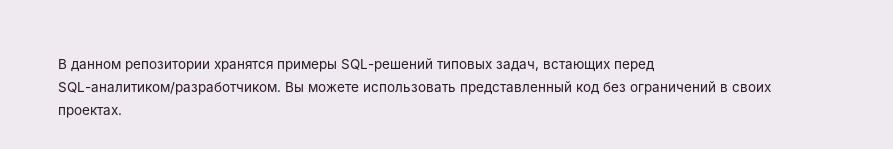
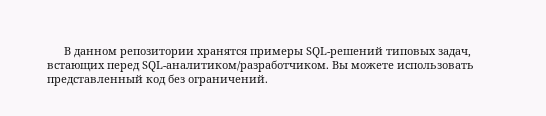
- Вы можете использовать представленный код без ограничений в своих проектах.
+ Вы можете использовать представленный код без ограничений.

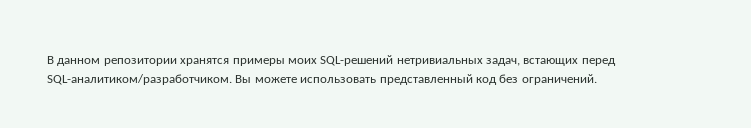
- В данном репозитории хранятся примеры SQL-решений типовых задач, встающих перед SQL-аналитиком/разработчиком.
+ В данном репозитории хранятся примеры моих SQL-решений нетривиальных задач, встающих перед SQL-аналитиком/разработчиком.

